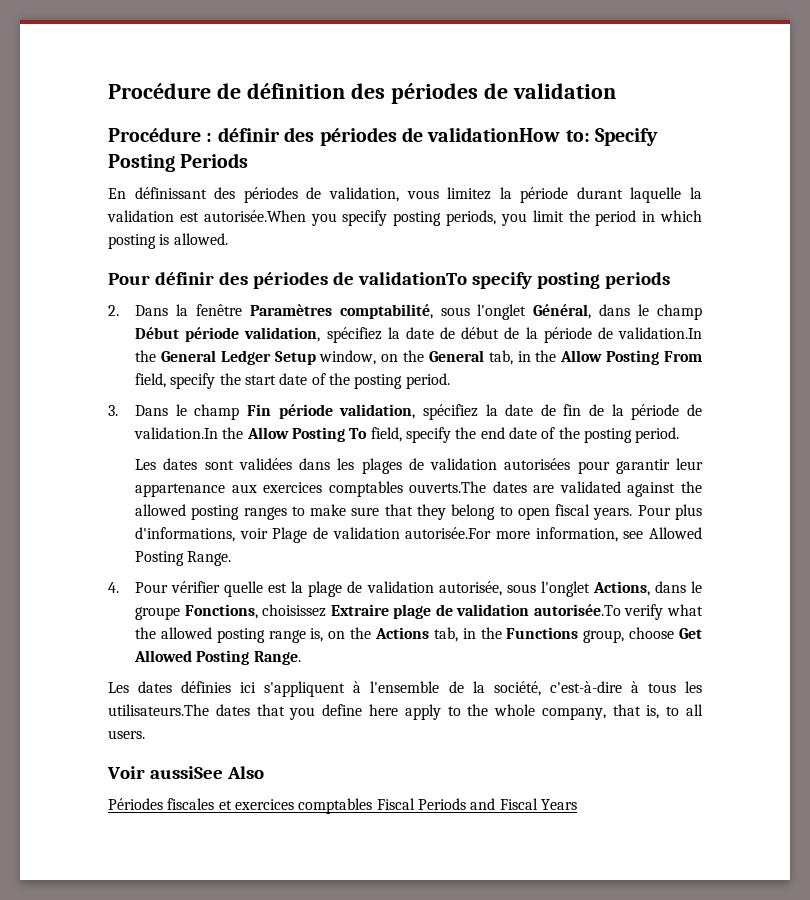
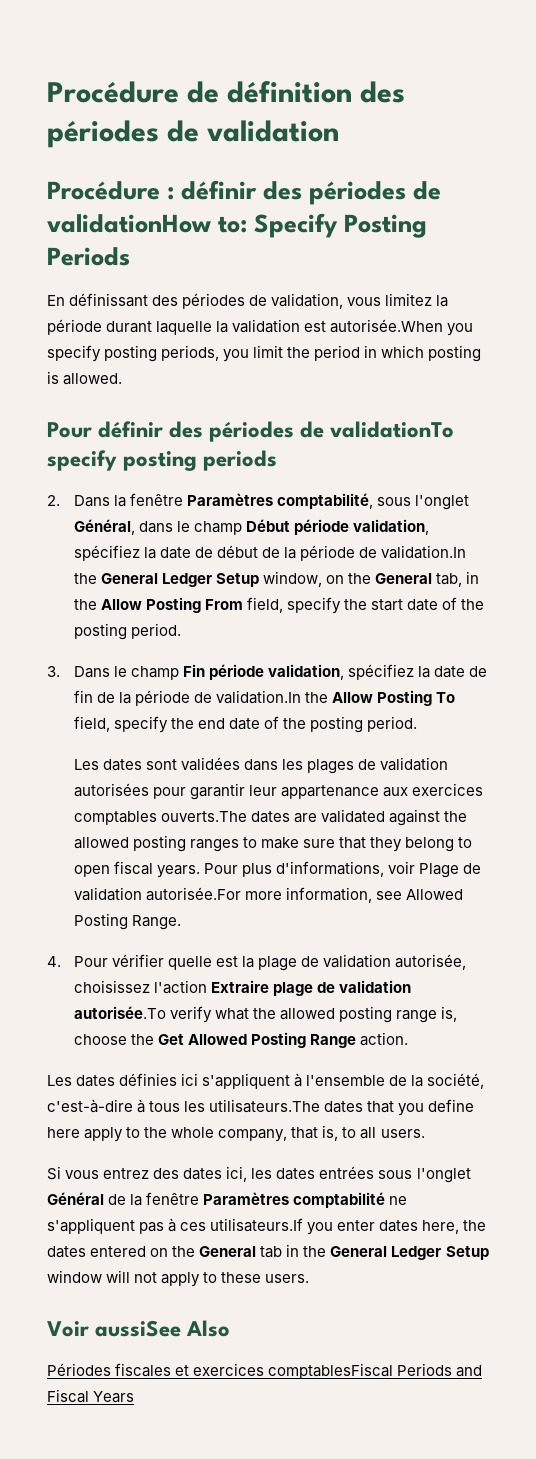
- 4. Pour vérifier quelle est la plage de validation autorisée, sous l'onglet Actions, dans le groupe Fonctions, choisissez Extraire plage de validation autorisée.To verify what the allowed posting range is, on the Actions tab, in the Functions group, choose Get Allowed Posting Range.
+ 4. Pour vérifier quelle est la plage de validation autorisée, choisissez l'action Extraire plage de validation autorisée.To verify what the allowed posting range is, choose the Get Allowed Posting Range action.
+ Si vous entrez des dates ici, les dates entrées sous l'onglet Général de la fenêtre Paramètres comptabilité ne s'appliquent pas à ces utilisateurs.If you enter dates here, the dates entered on the General tab in the General Ledger Setup window will not apply to these users.
- Périodes fiscales et exercices comptables Fiscal Periods and Fiscal Years
+ Périodes fiscales et exercices comptablesFiscal Periods and Fiscal Years

